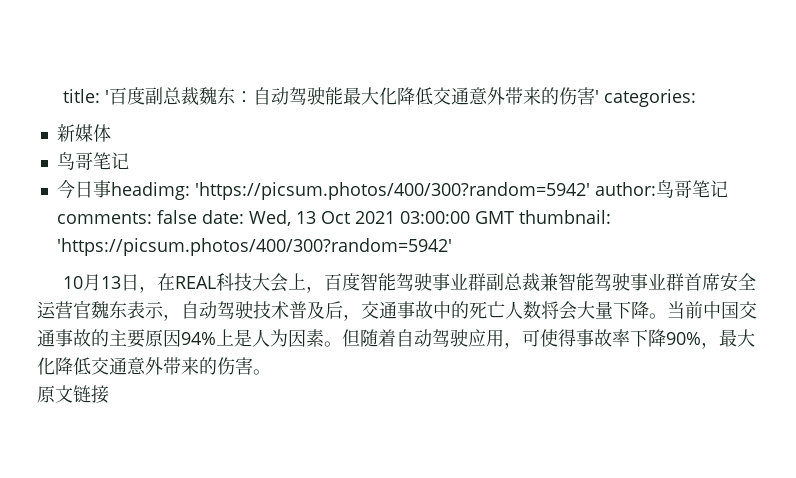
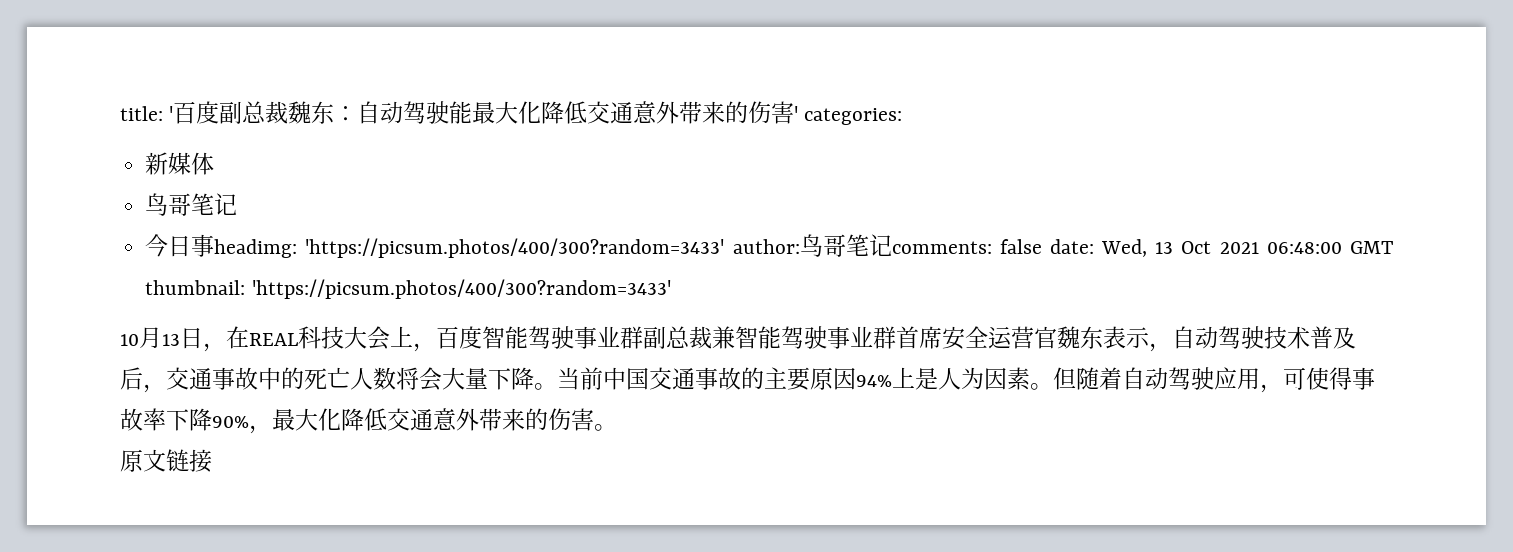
- 今日事headimg: 'https://picsum.photos/400/300?random=5942' author:鸟哥笔记comments: false date: Wed, 13 Oct 2021 03:00:00 GMT thumbnail: 'https://picsum.photos/400/300?random=5942'
+ 今日事headimg: 'https://picsum.photos/400/300?random=3433' author:鸟哥笔记comments: false date: Wed, 13 Oct 2021 06:48:00 GMT thumbnail: 'https://picsum.photos/400/300?random=3433'

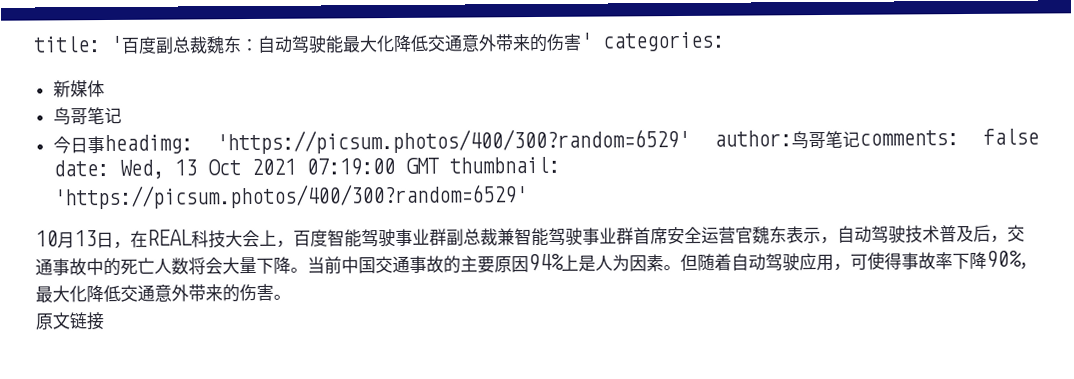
- 今日事headimg: 'https://picsum.photos/400/300?random=3433' author:鸟哥笔记comments: false date: Wed, 13 Oct 2021 06:48:00 GMT thumbnail: 'https://picsum.photos/400/300?random=3433'
+ 今日事headimg: 'https://picsum.photos/400/300?random=6529' author:鸟哥笔记comments: false date: Wed, 13 Oct 2021 07:19:00 GMT thumbnail: 'https://picsum.photos/400/300?random=6529'

